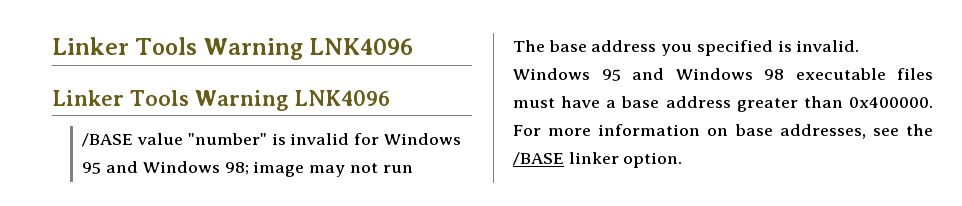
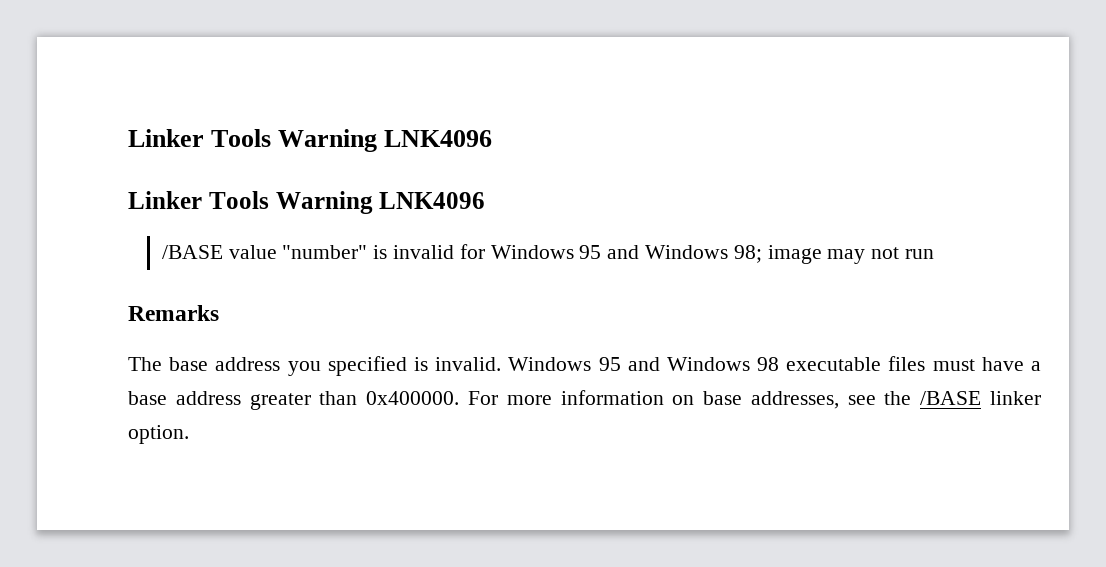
+ Remarks

